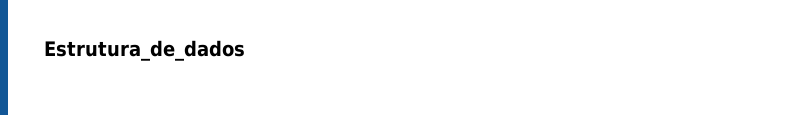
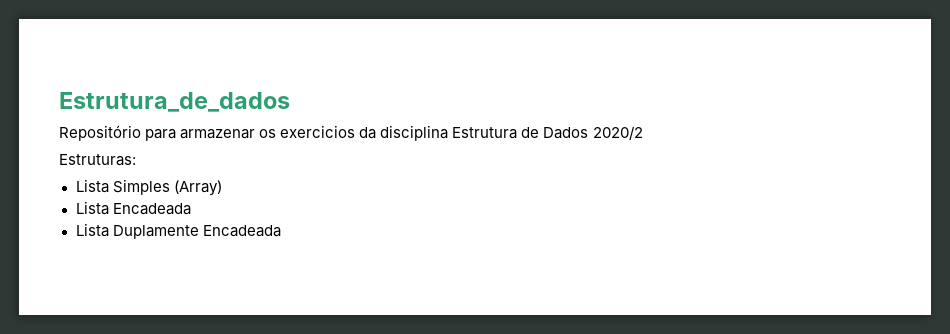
+ Repositório para armazenar os exercicios da disciplina Estrutura de Dados 2020/2
+ Estruturas:
+ Lista Simples (Array)
+ Lista Encadeada
+ Lista Duplamente Encadeada

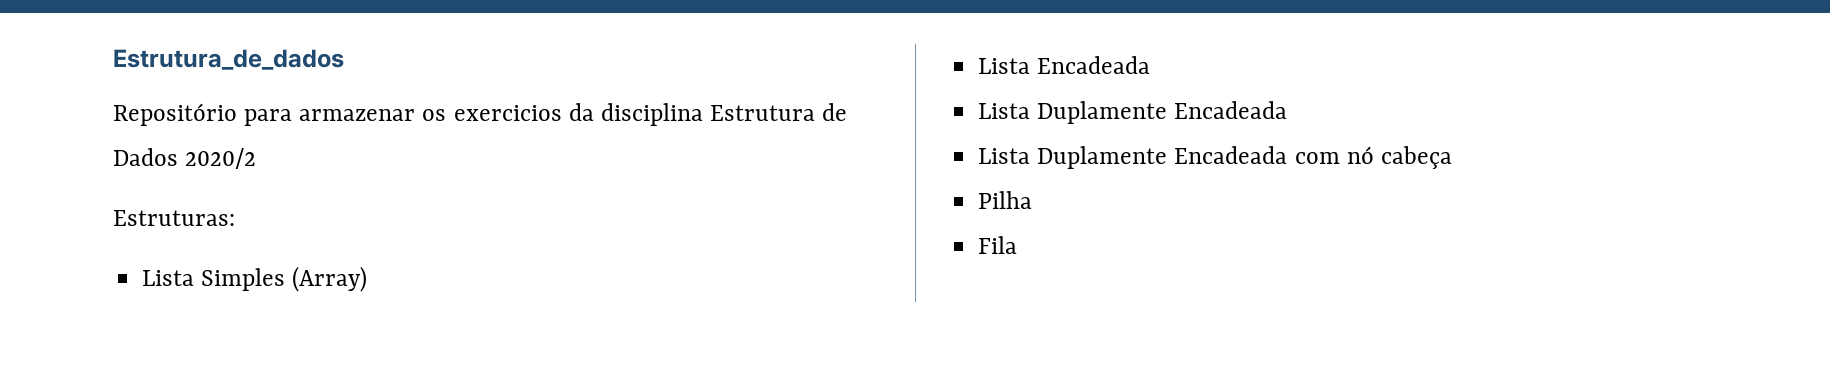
+ Lista Duplamente Encadeada com nó cabeça
+ Pilha
+ Fila

